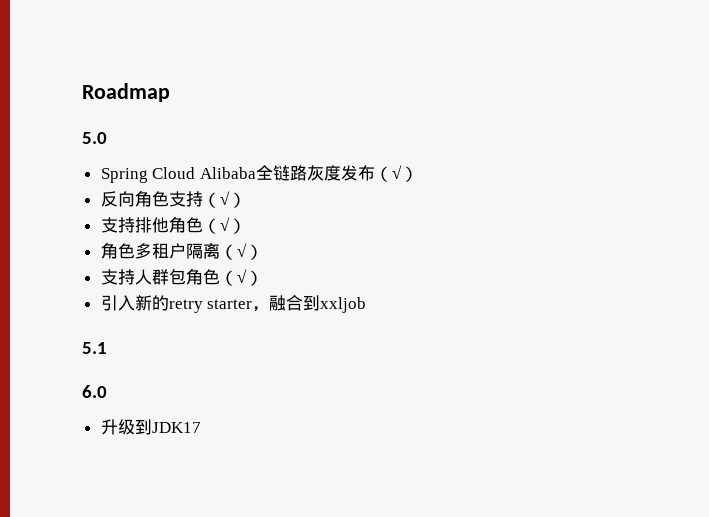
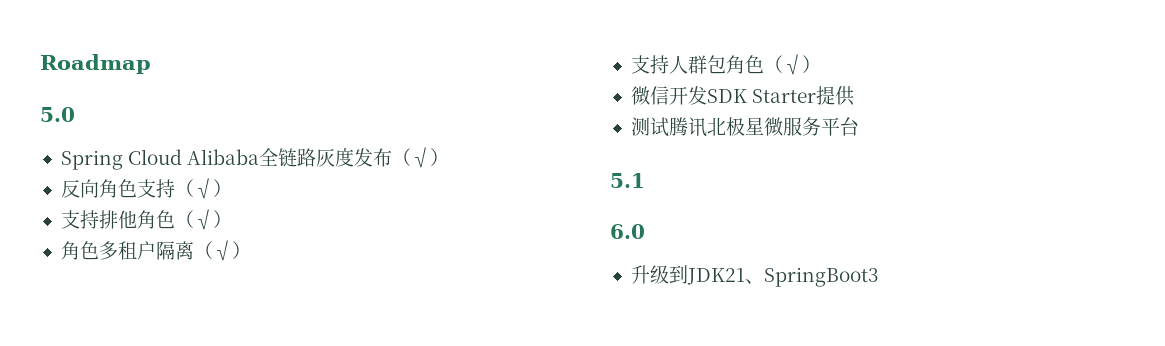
- 引入新的retry starter，融合到xxljob
+ 微信开发SDK Starter提供
+ 测试腾讯北极星微服务平台
- 升级到JDK17
+ 升级到JDK21、SpringBoot3

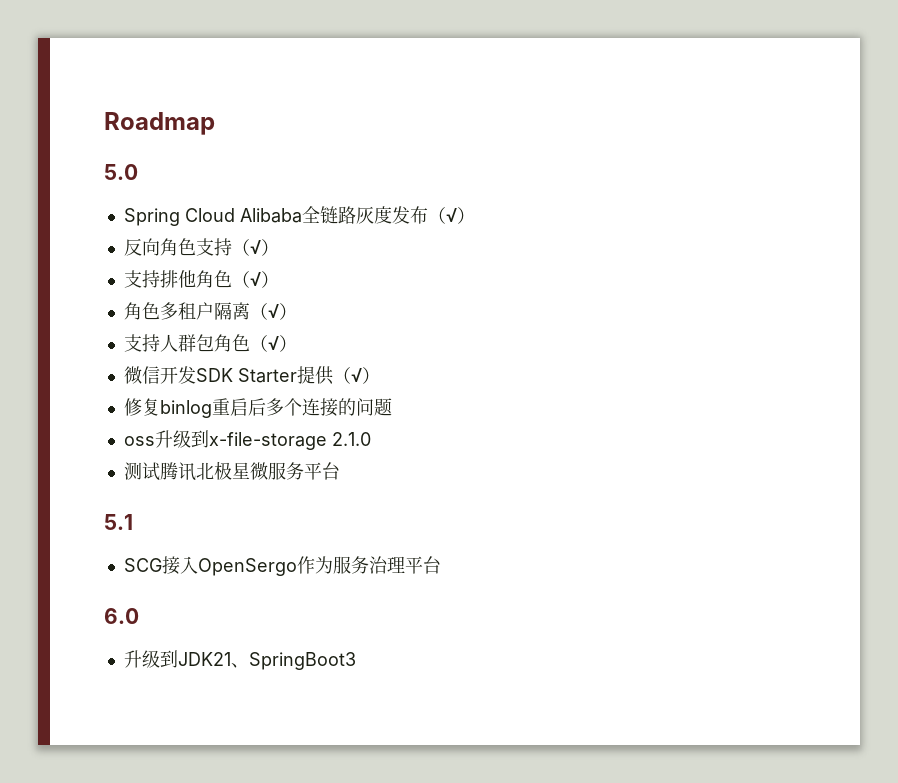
- 微信开发SDK Starter提供
+ 微信开发SDK Starter提供（√）
+ 修复binlog重启后多个连接的问题
+ oss升级到x-file-storage 2.1.0
+ SCG接入OpenSergo作为服务治理平台

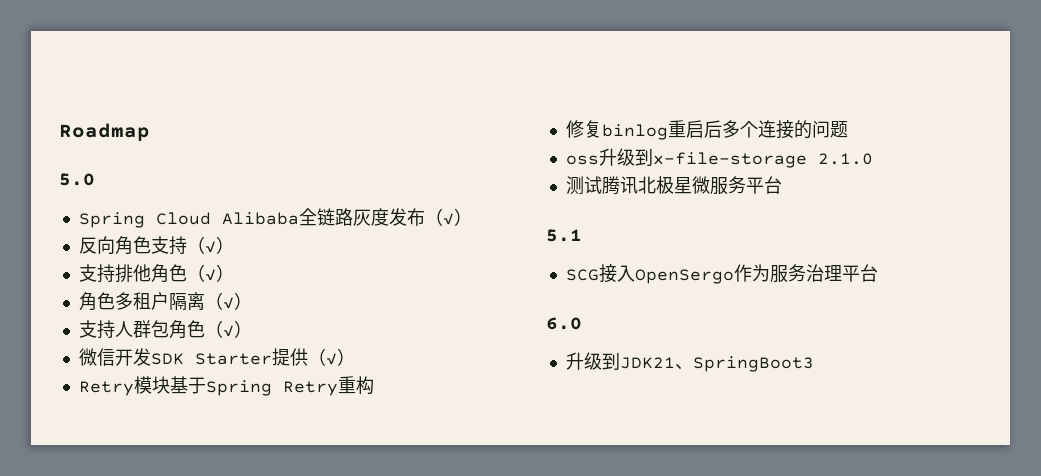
+ Retry模块基于Spring Retry重构

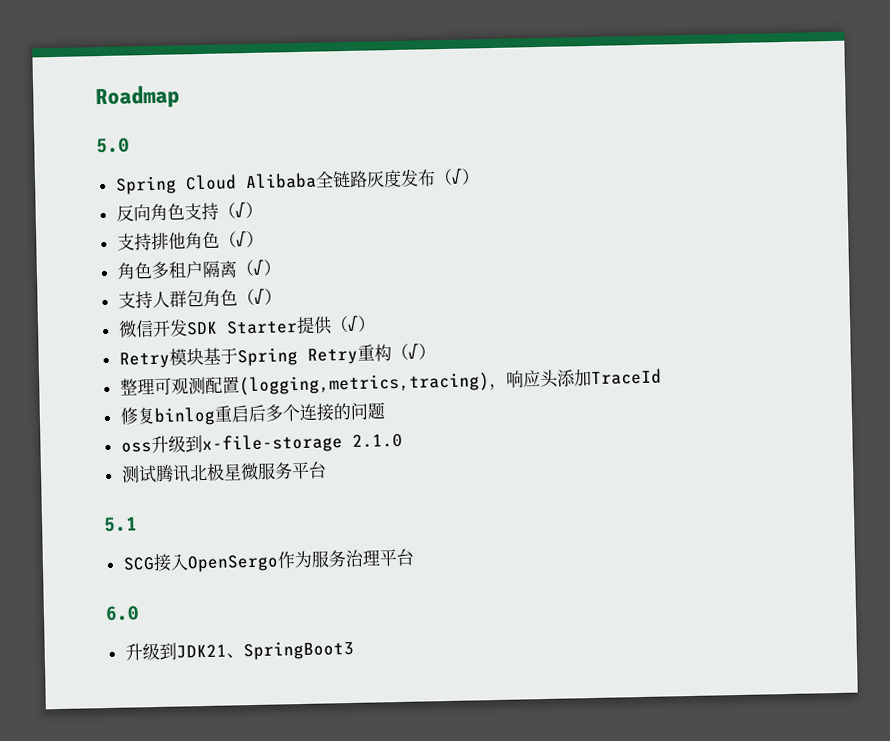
- Retry模块基于Spring Retry重构
+ Retry模块基于Spring Retry重构（√）
+ 整理可观测配置(logging,metrics,tracing)，响应头添加TraceId

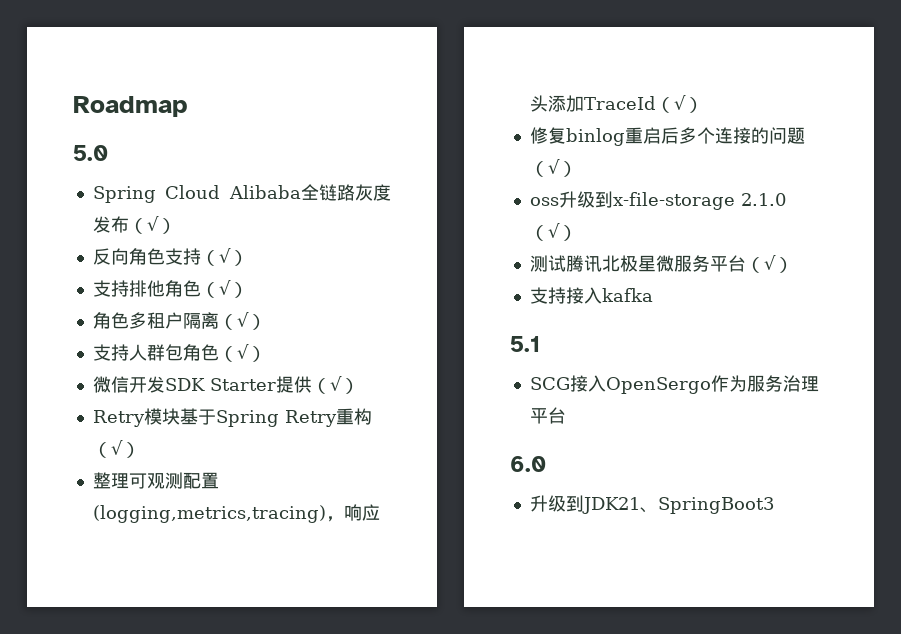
- 整理可观测配置(logging,metrics,tracing)，响应头添加TraceId
+ 整理可观测配置(logging,metrics,tracing)，响应头添加TraceId（√）
- 修复binlog重启后多个连接的问题
+ 修复binlog重启后多个连接的问题（√）
- oss升级到x-file-storage 2.1.0
+ oss升级到x-file-storage 2.1.0（√）
- 测试腾讯北极星微服务平台
+ 测试腾讯北极星微服务平台（√）
+ 支持接入kafka

